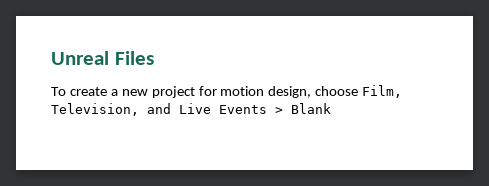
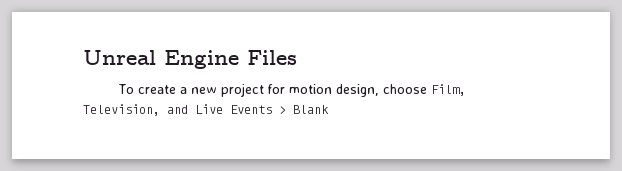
- Unreal Files
+ Unreal Engine Files

